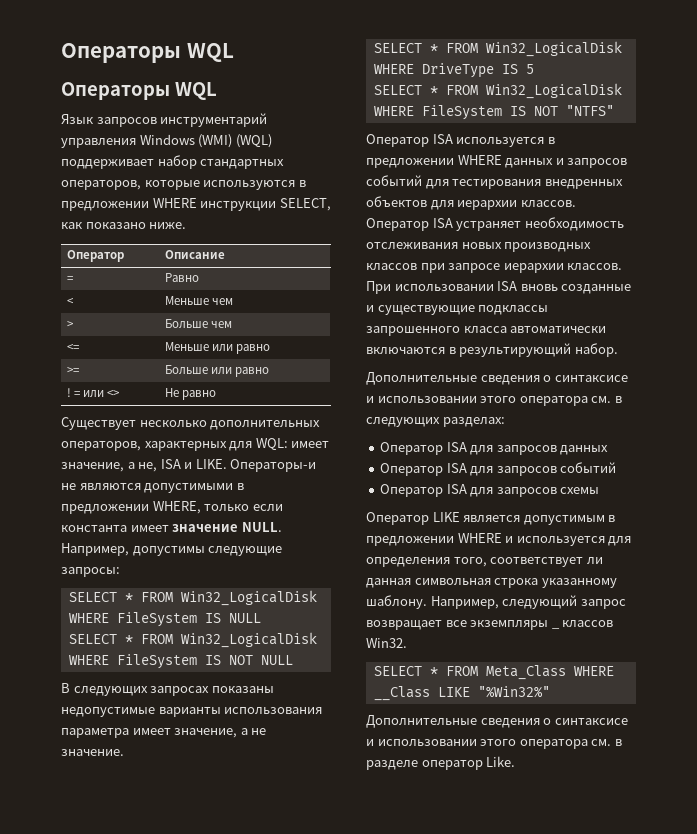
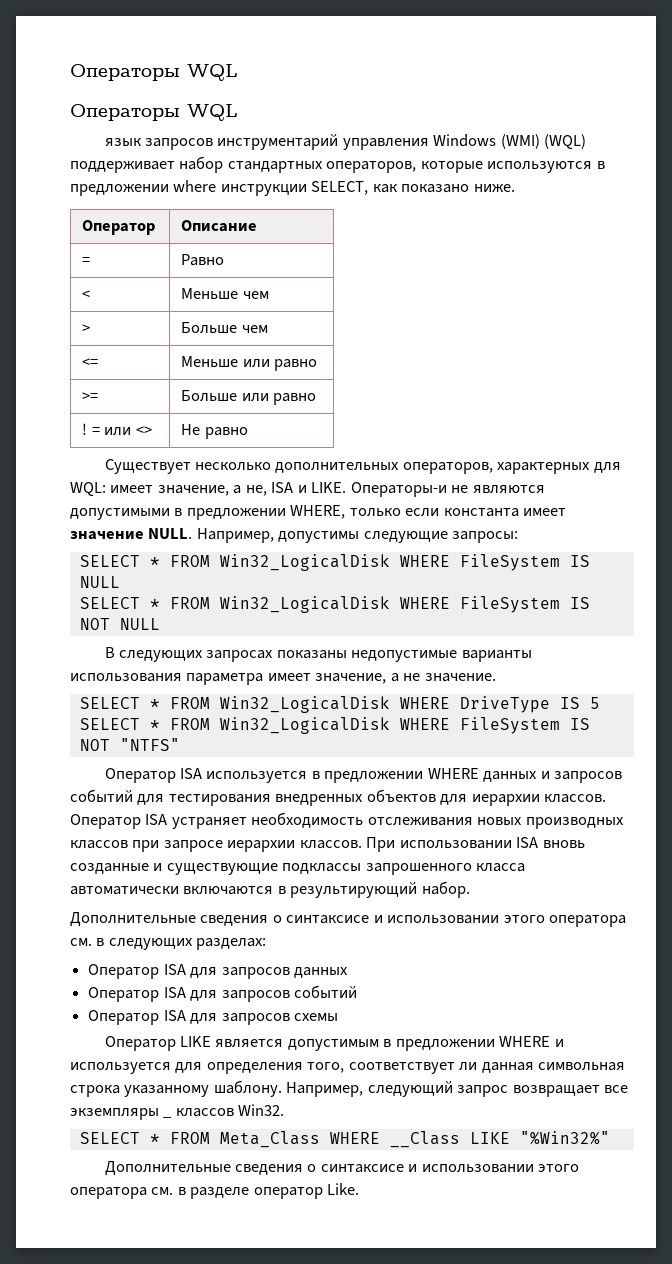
- Язык запросов инструментарий управления Windows (WMI) (WQL) поддерживает набор стандартных операторов, которые используются в предложении WHERE инструкции SELECT, как показано ниже.
+ язык запросов инструментарий управления Windows (WMI) (WQL) поддерживает набор стандартных операторов, которые используются в предложении where инструкции SELECT, как показано ниже.

